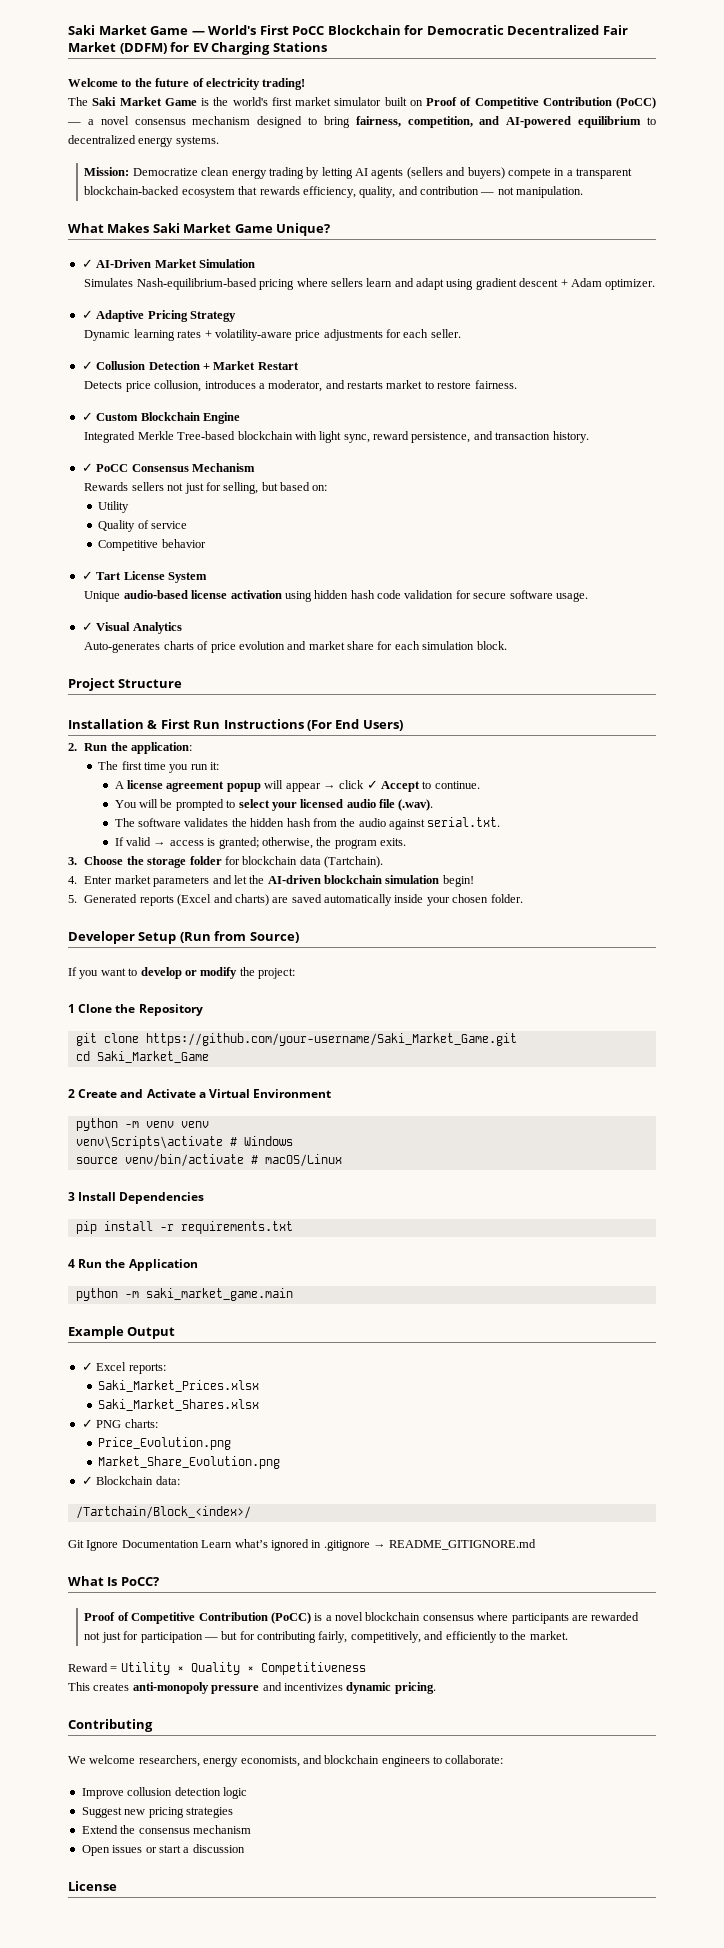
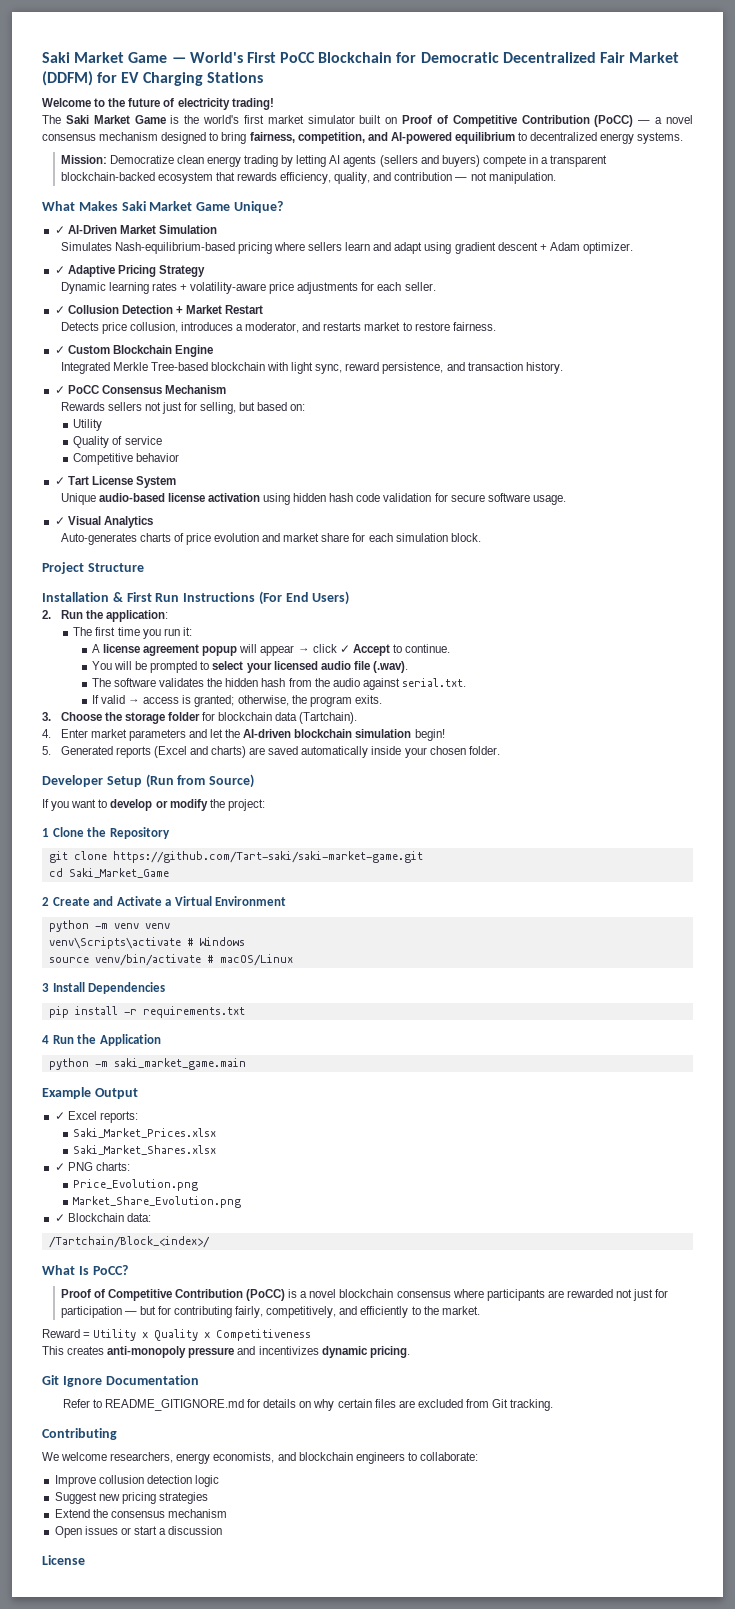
- git clone https://github.com/your-username/Saki_Market_Game.git
+ git clone https://github.com/Tart-saki/saki-market-game.git
- Git Ignore Documentation Learn what’s ignored in .gitignore → README_GITIGNORE.md
+ Git Ignore Documentation
+ Refer to README_GITIGNORE.md for details on why certain files are excluded from Git tracking.

